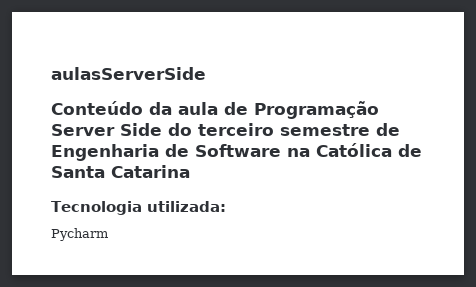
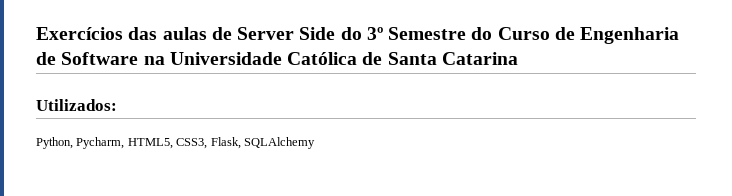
- aulasServerSide
- Conteúdo da aula de Programação Server Side do terceiro semestre de Engenharia de Software na Católica de Santa Catarina
+ Exercícios das aulas de Server Side do 3º Semestre do Curso de Engenharia de Software na Universidade Católica de Santa Catarina
- Tecnologia utilizada:
- Pycharm
+ Utilizados:
+ Python, Pycharm, HTML5, CSS3, Flask, SQLAlchemy

